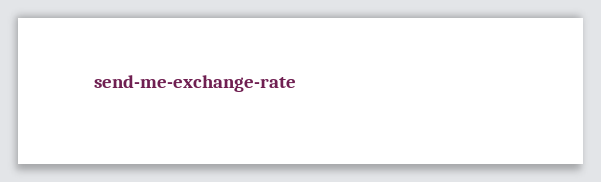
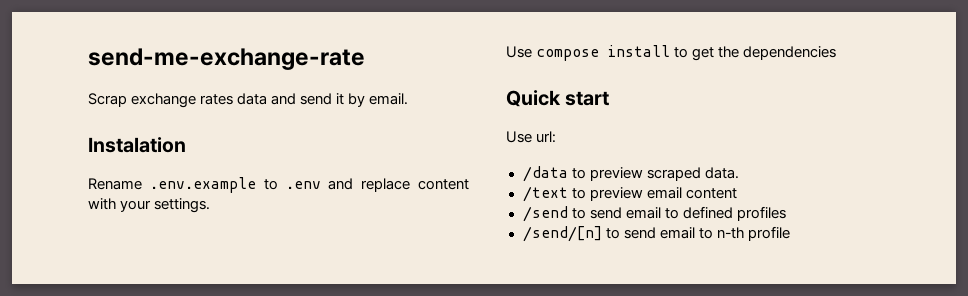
+ Scrap exchange rates data and send it by email.
+ Instalation
+ Rename .env.example to .env and replace content with your settings.
+ Use compose install to get the dependencies
+ Quick start
+ Use url:
+ /data to preview scraped data.
+ /text to preview email content
+ /send to send email to defined profiles
+ /send/[n] to send email to n-th profile

